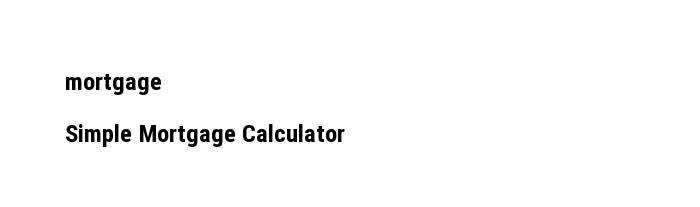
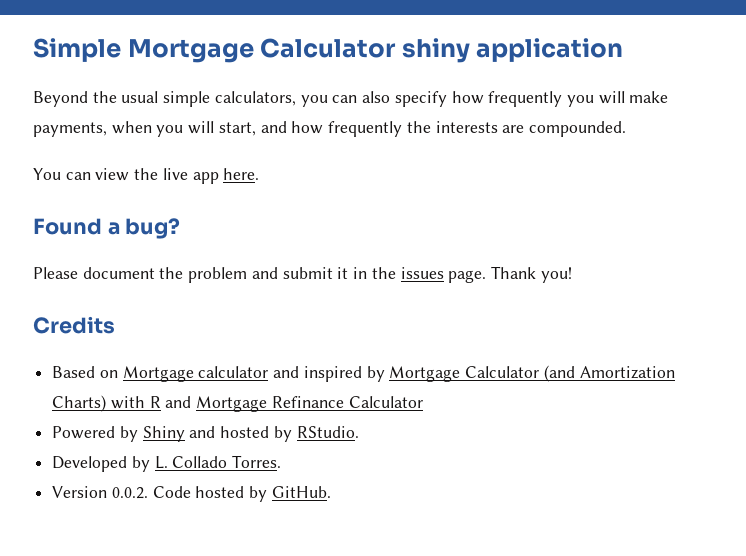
- mortgage
- Simple Mortgage Calculator
+ Simple Mortgage Calculator shiny application
+ Beyond the usual simple calculators, you can also specify how frequently you will make payments, when you will start, and how frequently the interests are compounded.
+ You can view the live app here.
+ Found a bug?
+ Please document the problem and submit it in the issues page. Thank you!
+ Credits
+ Based on Mortgage calculator and inspired by Mortgage Calculator (and Amortization Charts) with R and Mortgage Refinance Calculator
+ Powered by Shiny and hosted by RStudio.
+ Developed by L. Collado Torres.
+ Version 0.0.2. Code hosted by GitHub.

